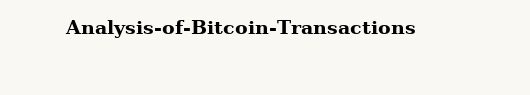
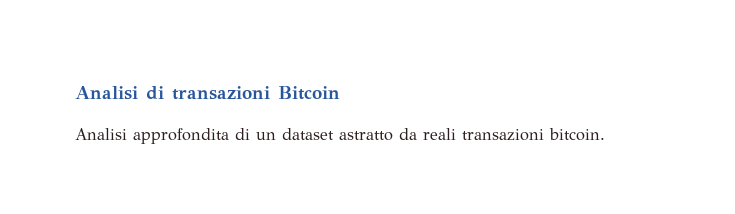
- Analysis-of-Bitcoin-Transactions
+ Analisi di transazioni Bitcoin
+ Analisi approfondita di un dataset astratto da reali transazioni bitcoin.

